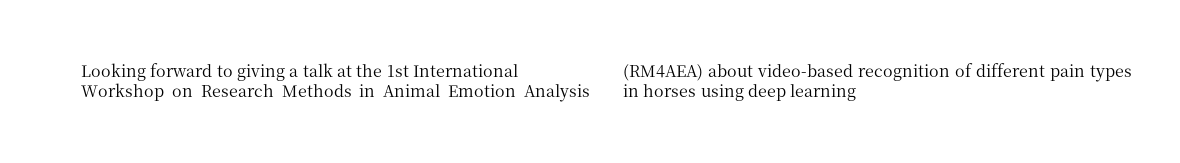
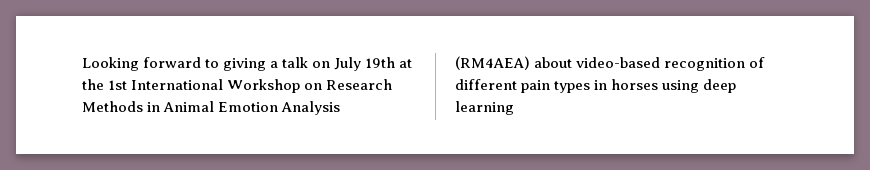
- Looking forward to giving a talk at the 1st International Workshop on Research Methods in Animal Emotion Analysis (RM4AEA) about video-based recognition of different pain types in horses using deep learning
+ Looking forward to giving a talk on July 19th at the 1st International Workshop on Research Methods in Animal Emotion Analysis (RM4AEA) about video-based recognition of different pain types in horses using deep learning

